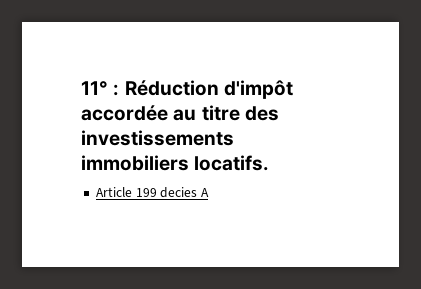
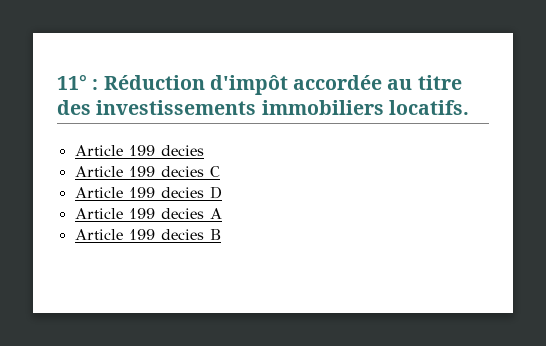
  11° : Réduction d'impôt accordée au titre des investissements immobiliers locatifs.
+ Article 199 decies
+ Article 199 decies C
+ Article 199 decies D
  Article 199 decies A
+ Article 199 decies B

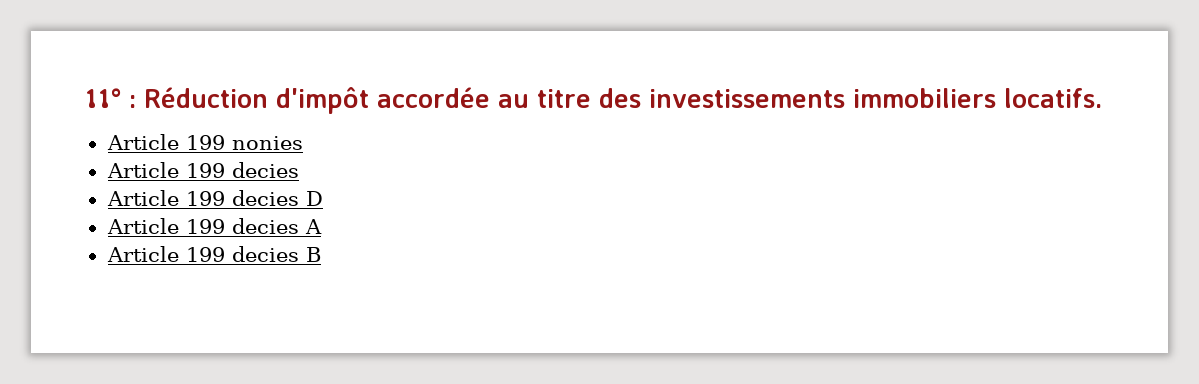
  11° : Réduction d'impôt accordée au titre des investissements immobiliers locatifs.
+ Article 199 nonies
  Article 199 decies
- Article 199 decies C

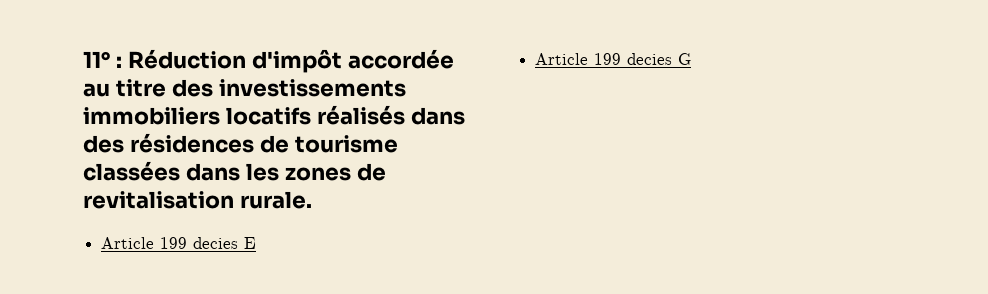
- 11° : Réduction d'impôt accordée au titre des investissements immobiliers locatifs.
- Article 199 nonies
- Article 199 decies
- Article 199 decies D
- Article 199 decies A
- Article 199 decies B
+ 11° : Réduction d'impôt accordée au titre des investissements immobiliers locatifs réalisés dans des résidences de tourisme classées dans les zones de revitalisation rurale.
+ Article 199 decies E
+ Article 199 decies G

